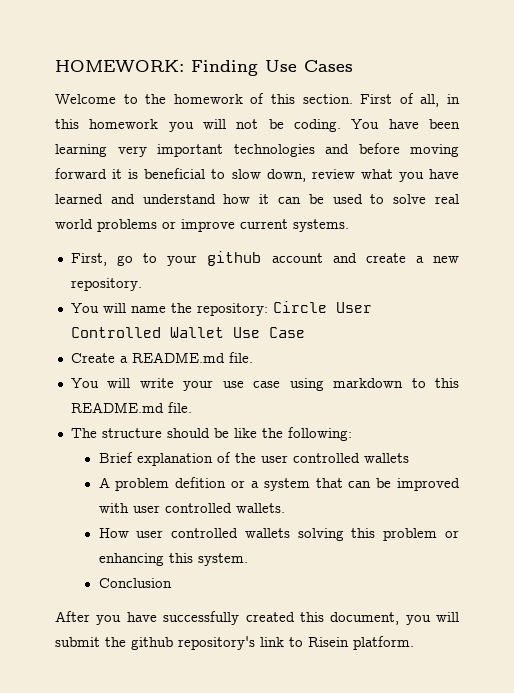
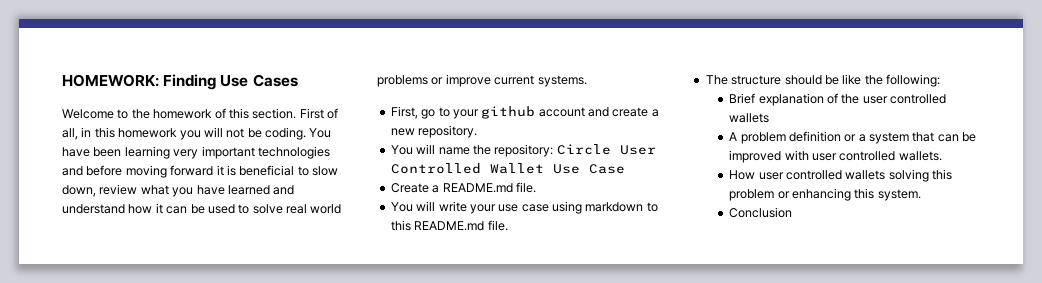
- A problem defition or a system that can be improved with user controlled wallets.
+ A problem definition or a system that can be improved with user controlled wallets.
- After you have successfully created this document, you will submit the github repository's link to Risein platform.

